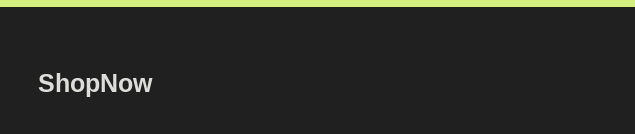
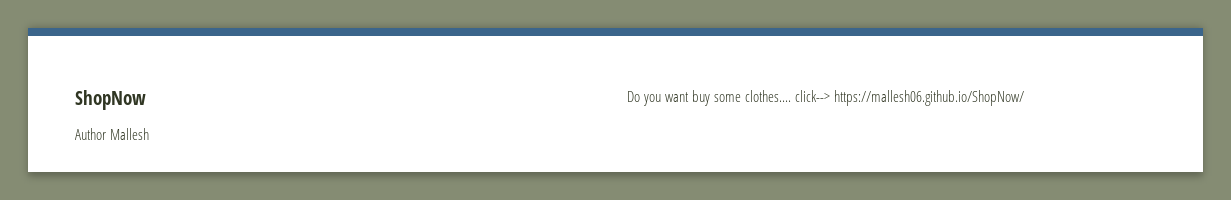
+ Author Mallesh
+ Do you want buy some clothes.... click--> https://mallesh06.github.io/ShopNow/

